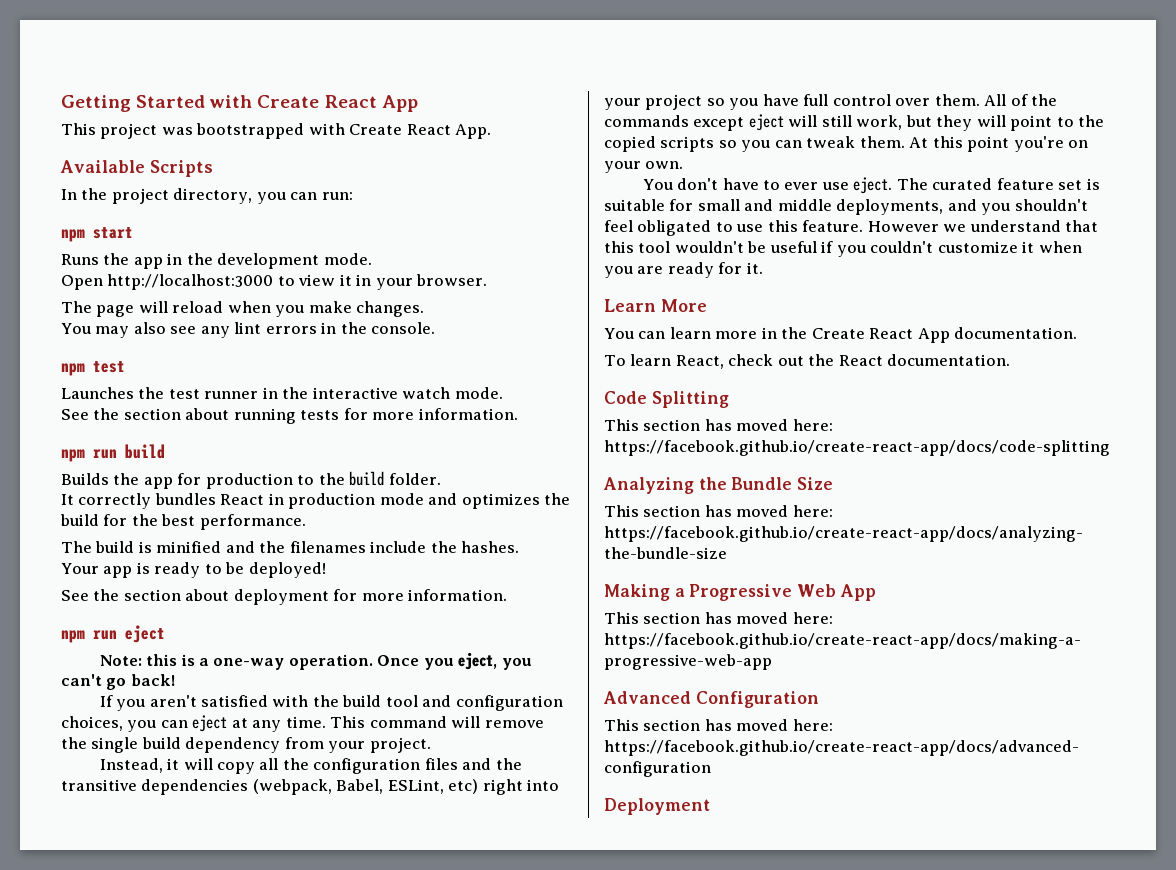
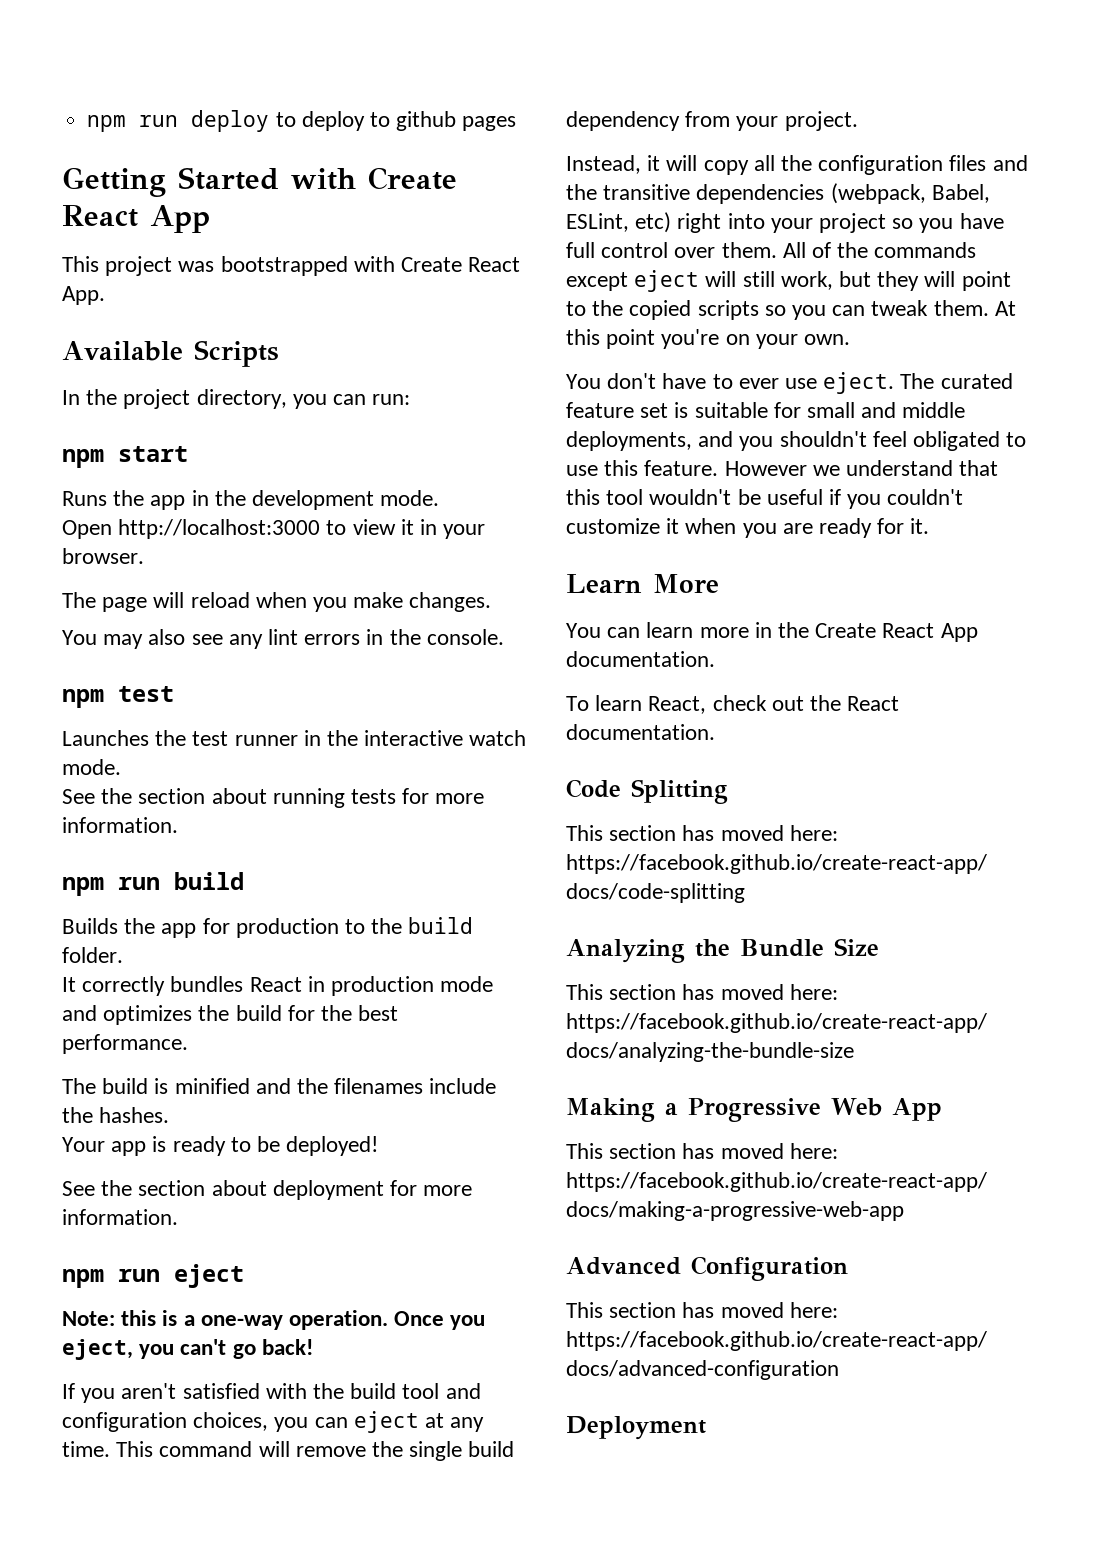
+ npm run deploy to deploy to github pages

